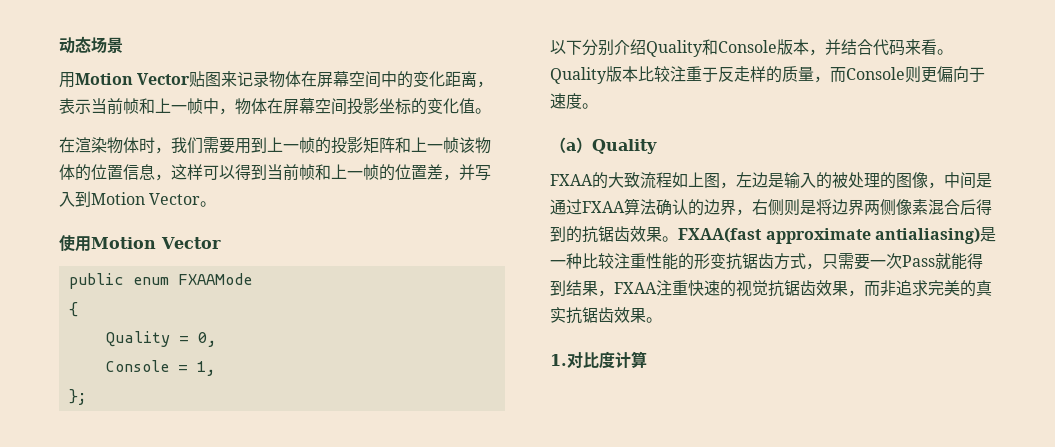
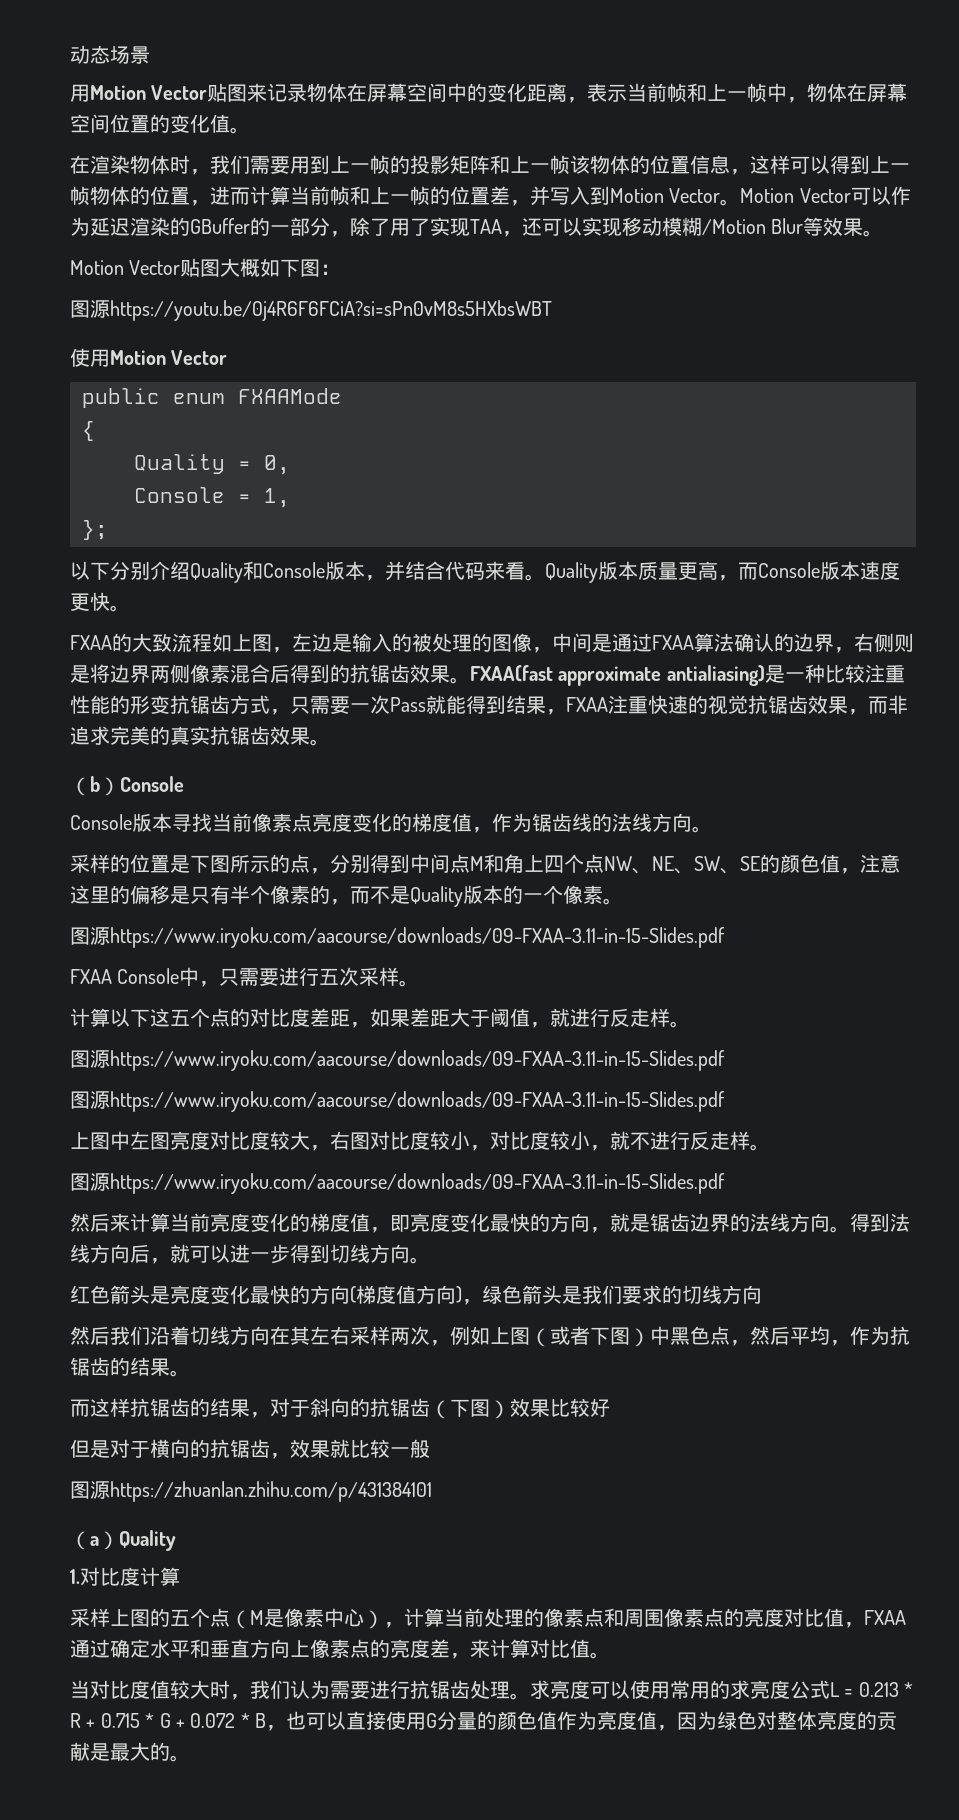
- 用Motion Vector贴图来记录物体在屏幕空间中的变化距离，表示当前帧和上一帧中，物体在屏幕空间投影坐标的变化值。
+ 用Motion Vector贴图来记录物体在屏幕空间中的变化距离，表示当前帧和上一帧中，物体在屏幕空间位置的变化值。
- 在渲染物体时，我们需要用到上一帧的投影矩阵和上一帧该物体的位置信息，这样可以得到当前帧和上一帧的位置差，并写入到Motion Vector。
+ 在渲染物体时，我们需要用到上一帧的投影矩阵和上一帧该物体的位置信息，这样可以得到上一帧物体的位置，进而计算当前帧和上一帧的位置差，并写入到Motion Vector。Motion Vector可以作为延迟渲染的GBuffer的一部分，除了用了实现TAA，还可以实现移动模糊/Motion Blur等效果。
+ Motion Vector贴图大概如下图：
+ 图源https://youtu.be/0j4R6F6FCiA?si=sPn0vM8s5HXbsWBT
- Quality版本比较注重于反走样的质量，而Console则更偏向于速度。
- （a）Quality
+ Quality版本质量更高，而Console版本速度更快。
+ （b）Console
+ Console版本寻找当前像素点亮度变化的梯度值，作为锯齿线的法线方向。
+ 采样的位置是下图所示的点，分别得到中间点M和角上四个点NW、NE、SW、SE的颜色值，注意这里的偏移是只有半个像素的，而不是Quality版本的一个像素。
+ 图源https://www.iryoku.com/aacourse/downloads/09-FXAA-3.11-in-15-Slides.pdf
+ FXAA Console中，只需要进行五次采样。
+ 计算以下这五个点的对比度差距，如果差距大于阈值，就进行反走样。
+ 图源https://www.iryoku.com/aacourse/downloads/09-FXAA-3.11-in-15-Slides.pdf
+ 图源https://www.iryoku.com/aacourse/downloads/09-FXAA-3.11-in-15-Slides.pdf
+ 上图中左图亮度对比度较大，右图对比度较小，对比度较小，就不进行反走样。
+ 图源https://www.iryoku.com/aacourse/downloads/09-FXAA-3.11-in-15-Slides.pdf
+ 然后来计算当前亮度变化的梯度值，即亮度变化最快的方向，就是锯齿边界的法线方向。得到法线方向后，就可以进一步得到切线方向。
+ 红色箭头是亮度变化最快的方向(梯度值方向)，绿色箭头是我们要求的切线方向
+ 然后我们沿着切线方向在其左右采样两次，例如上图（或者下图）中黑色点，然后平均，作为抗锯齿的结果。
+ 而这样抗锯齿的结果，对于斜向的抗锯齿（下图）效果比较好
+ 但是对于横向的抗锯齿，效果就比较一般
+ 图源https://zhuanlan.zhihu.com/p/431384101
+ （a）Quality
  1.对比度计算
+ 采样上图的五个点（M是像素中心），计算当前处理的像素点和周围像素点的亮度对比值，FXAA通过确定水平和垂直方向上像素点的亮度差，来计算对比值。
+ 当对比度值较大时，我们认为需要进行抗锯齿处理。求亮度可以使用常用的求亮度公式L = 0.213 * R + 0.715 * G + 0.072 * B，也可以直接使用G分量的颜色值作为亮度值，因为绿色对整体亮度的贡献是最大的。

